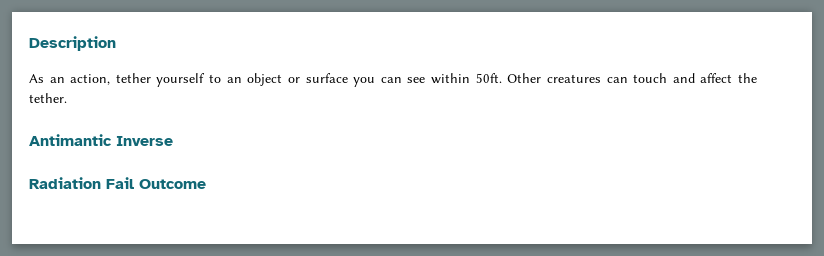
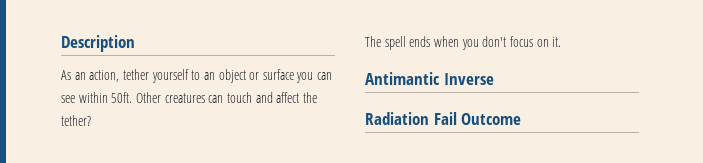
- Other creatures can touch and affect the tether.
+ Other creatures can touch and affect the tether?
+ The spell ends when you don't focus on it.

